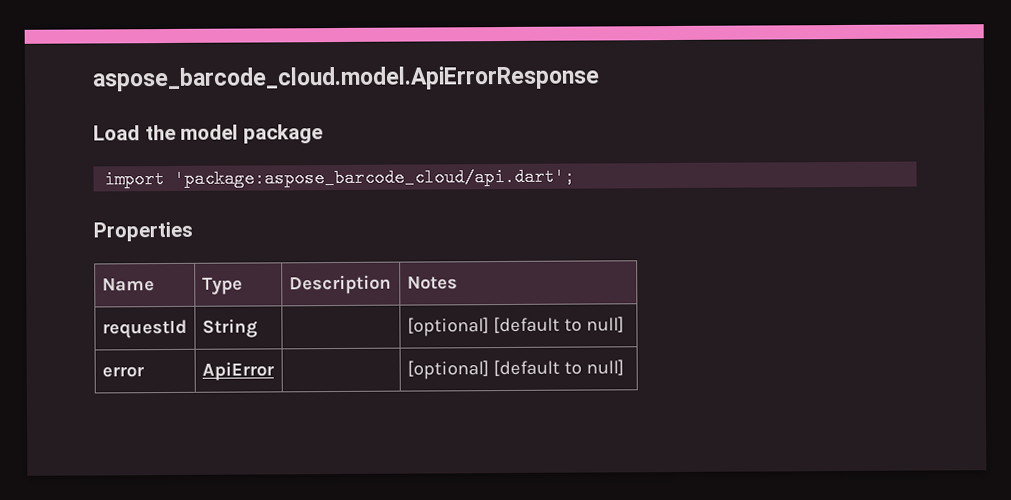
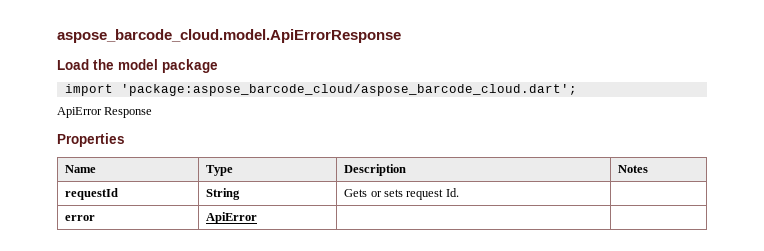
- import 'package:aspose_barcode_cloud/api.dart';
+ import 'package:aspose_barcode_cloud/aspose_barcode_cloud.dart';
+ ApiError Response
- requestId | String | | [optional] [default to null]
- error | ApiError | | [optional] [default to null]
+ requestId | String | Gets or sets request Id. |
+ error | ApiError | |

